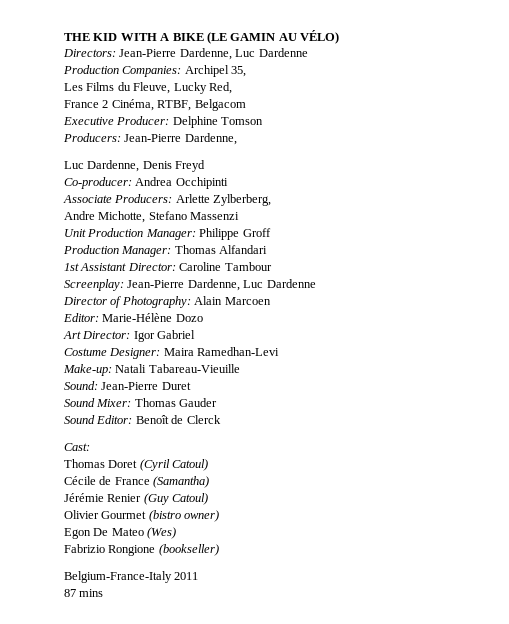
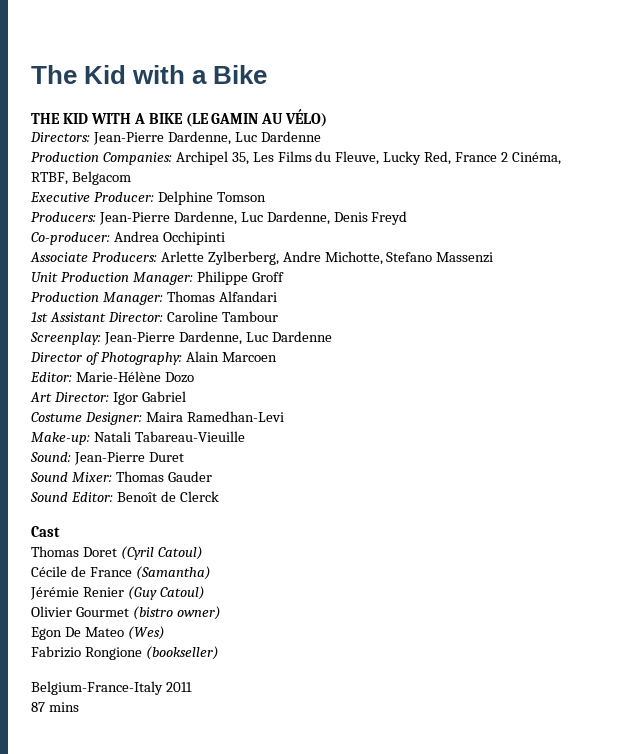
+ The Kid with a Bike
- Production Companies: Archipel 35,
- Les Films du Fleuve, Lucky Red,
- France 2 Cinéma, RTBF, Belgacom
+ Production Companies: Archipel 35, Les Films du Fleuve, Lucky Red, France 2 Cinéma, RTBF, Belgacom
- Producers: Jean-Pierre Dardenne,
- Luc Dardenne, Denis Freyd
+ Producers: Jean-Pierre Dardenne, Luc Dardenne, Denis Freyd
- Associate Producers: Arlette Zylberberg,
- Andre Michotte, Stefano Massenzi
+ Associate Producers: Arlette Zylberberg, Andre Michotte, Stefano Massenzi
- Cast:
+ Cast

